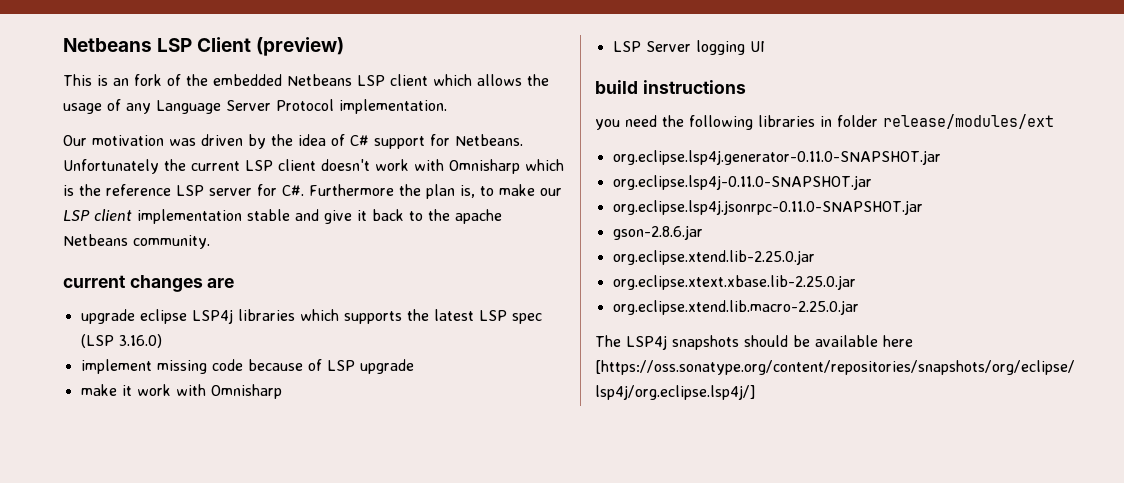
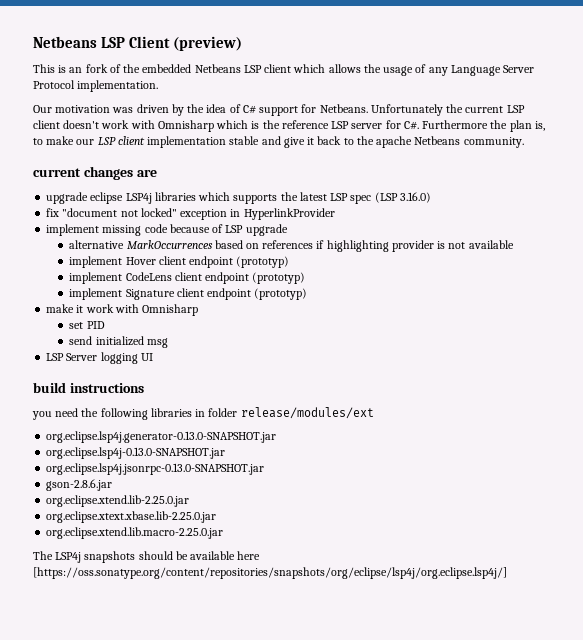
+ fix "document not locked" exception in HyperlinkProvider
+ alternative MarkOccurrences based on references if highlighting provider is not available
+ implement Hover client endpoint (prototyp)
+ implement CodeLens client endpoint (prototyp)
+ implement Signature client endpoint (prototyp)
+ set PID
+ send initialized msg
- org.eclipse.lsp4j.generator-0.11.0-SNAPSHOT.jar
- org.eclipse.lsp4j-0.11.0-SNAPSHOT.jar
- org.eclipse.lsp4j.jsonrpc-0.11.0-SNAPSHOT.jar
+ org.eclipse.lsp4j.generator-0.13.0-SNAPSHOT.jar
+ org.eclipse.lsp4j-0.13.0-SNAPSHOT.jar
+ org.eclipse.lsp4j.jsonrpc-0.13.0-SNAPSHOT.jar

